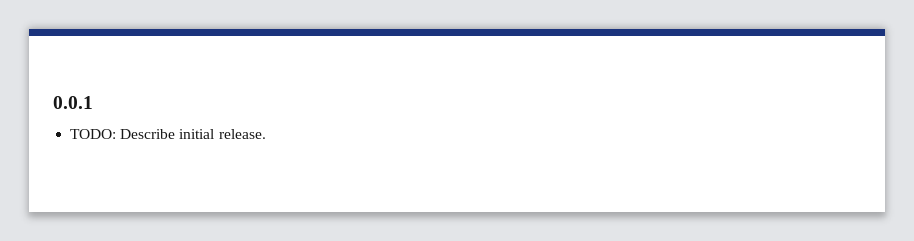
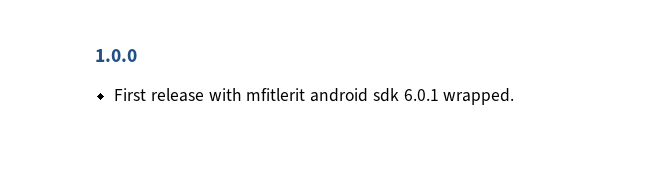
- 0.0.1
- TODO: Describe initial release.
+ 1.0.0
+ First release with mfitlerit android sdk 6.0.1 wrapped.

